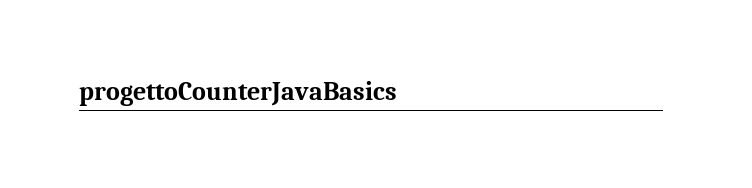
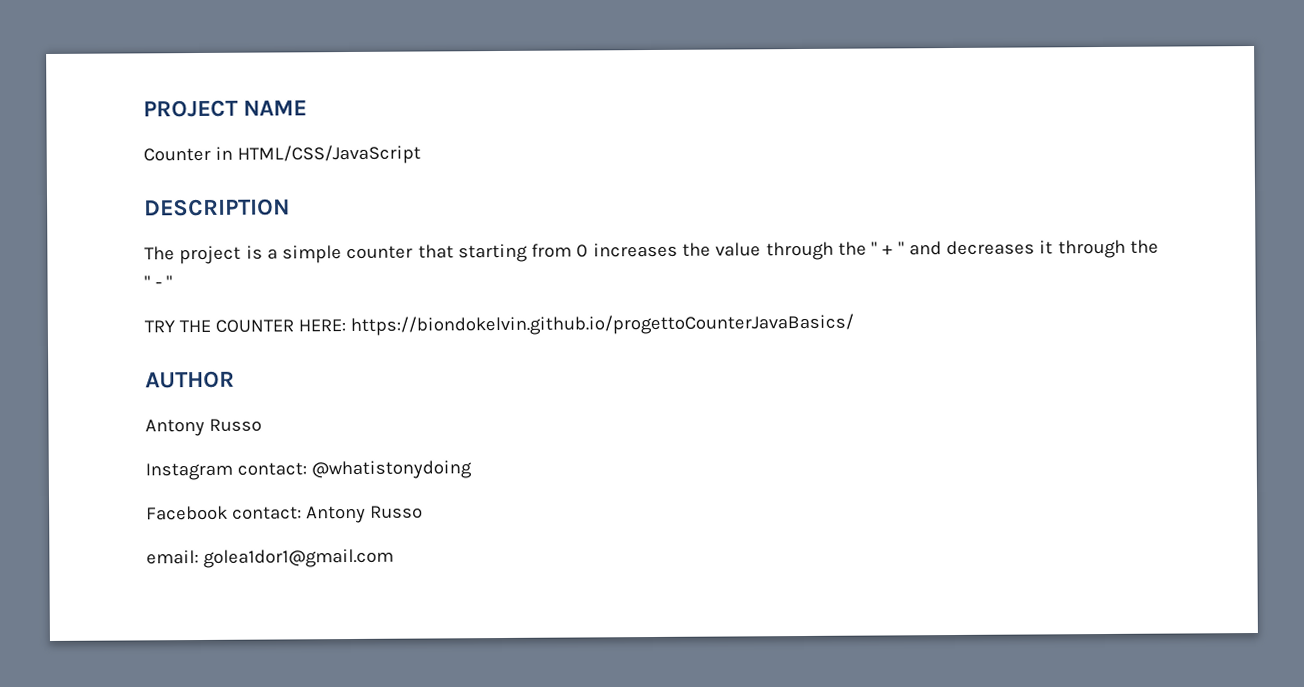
- progettoCounterJavaBasics
+ PROJECT NAME
+ Counter in HTML/CSS/JavaScript
+ DESCRIPTION
+ The project is a simple counter that starting from 0 increases the value through the '' + '' and decreases it through the '' - ''
+ TRY THE COUNTER HERE: https://biondokelvin.github.io/progettoCounterJavaBasics/
+ AUTHOR
+ Antony Russo
+ Instagram contact: @whatistonydoing
+ Facebook contact: Antony Russo
+ email: golea1dor1@gmail.com

